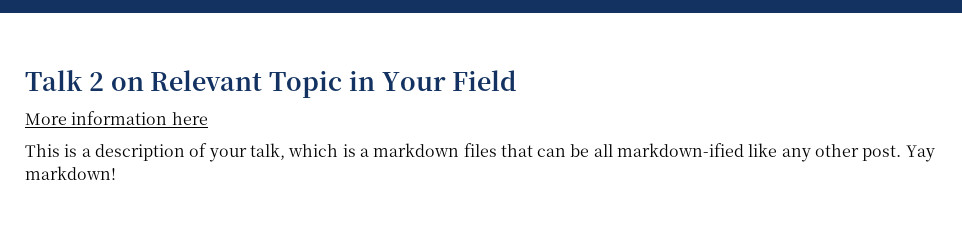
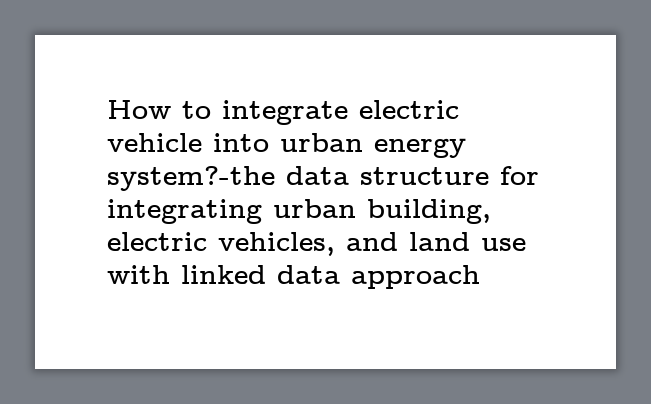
- Talk 2 on Relevant Topic in Your Field
- More information here
- This is a description of your talk, which is a markdown files that can be all markdown-ified like any other post. Yay markdown!
+ How to integrate electric vehicle into urban energy system?-the data structure for integrating urban building, electric vehicles, and land use with linked data approach

